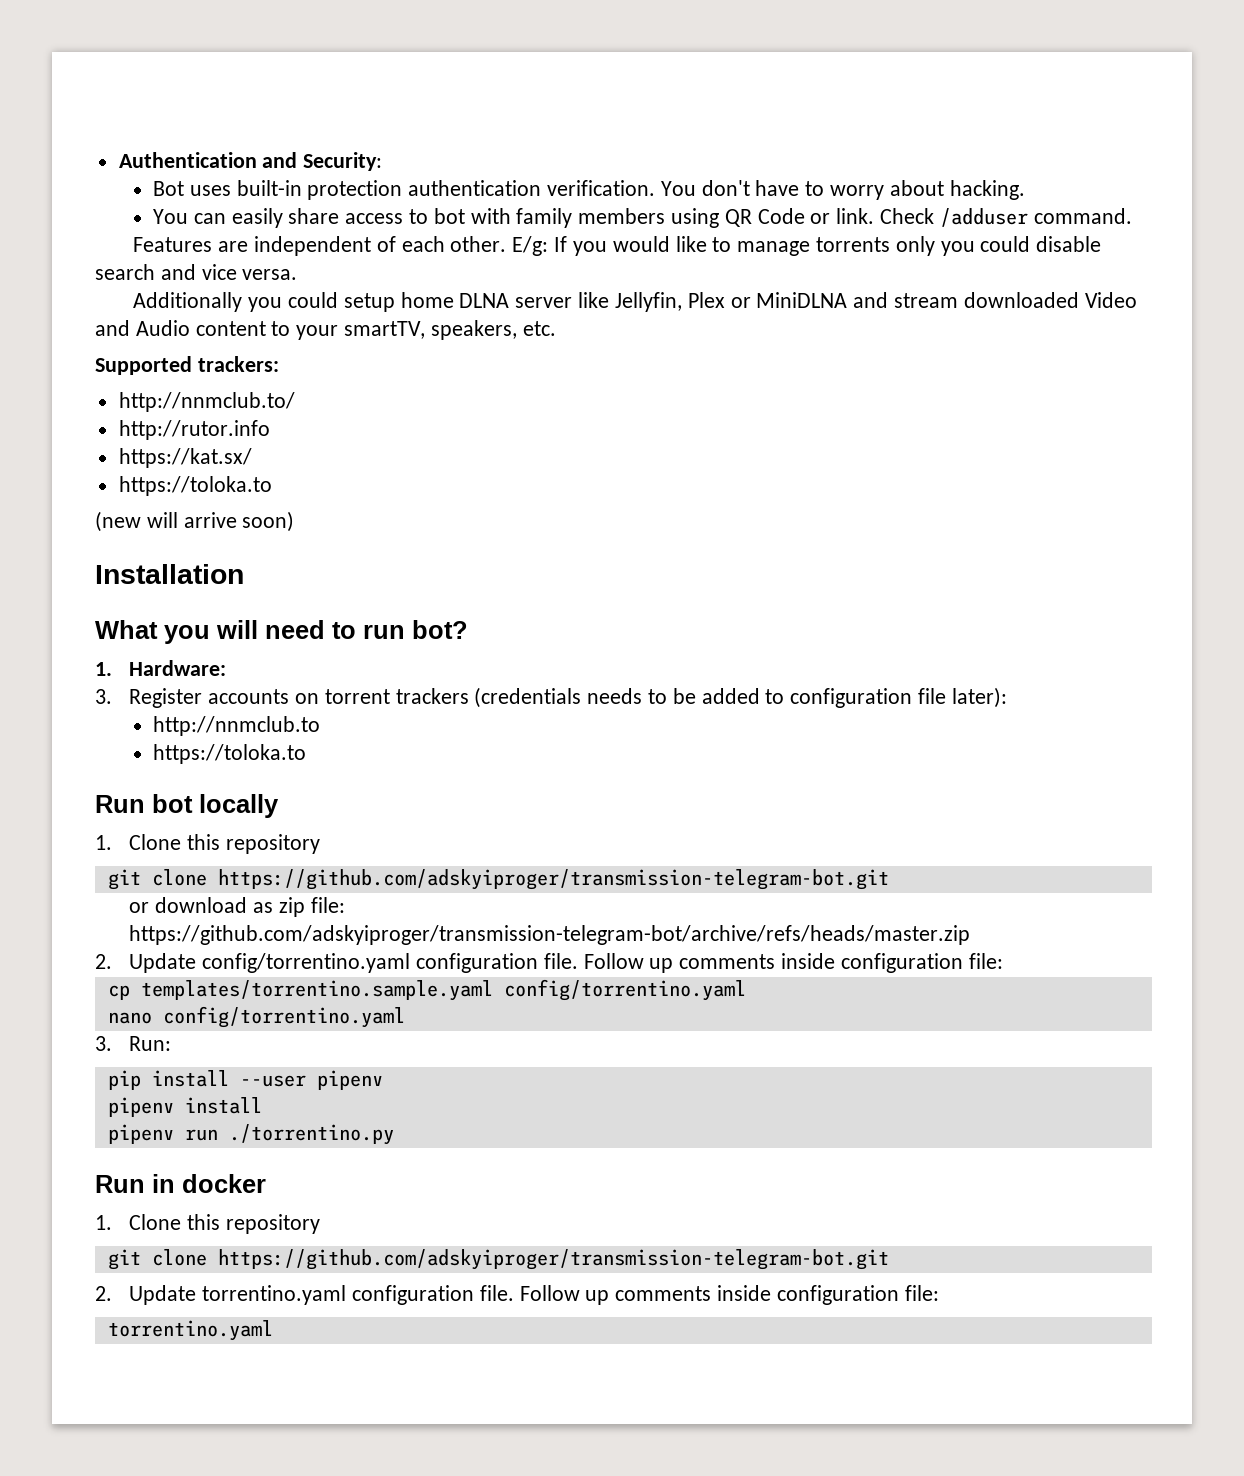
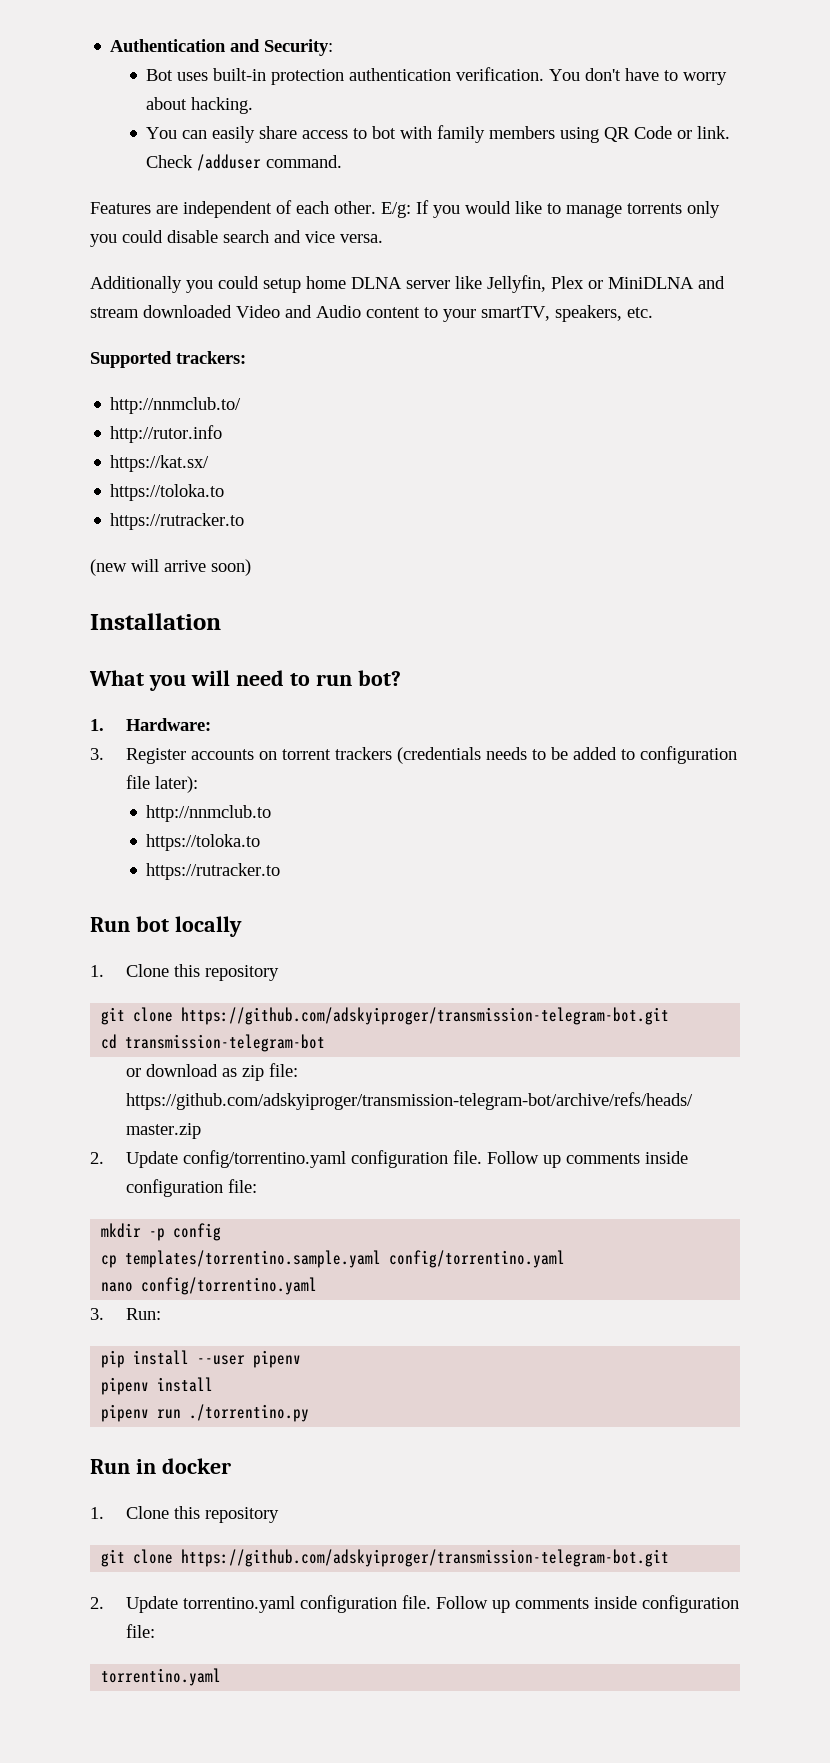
  https://kat.sx/
  https://toloka.to
+ https://rutracker.to
  http://nnmclub.to
  https://toloka.to
+ https://rutracker.to
+ cd transmission-telegram-bot
+ mkdir -p config

